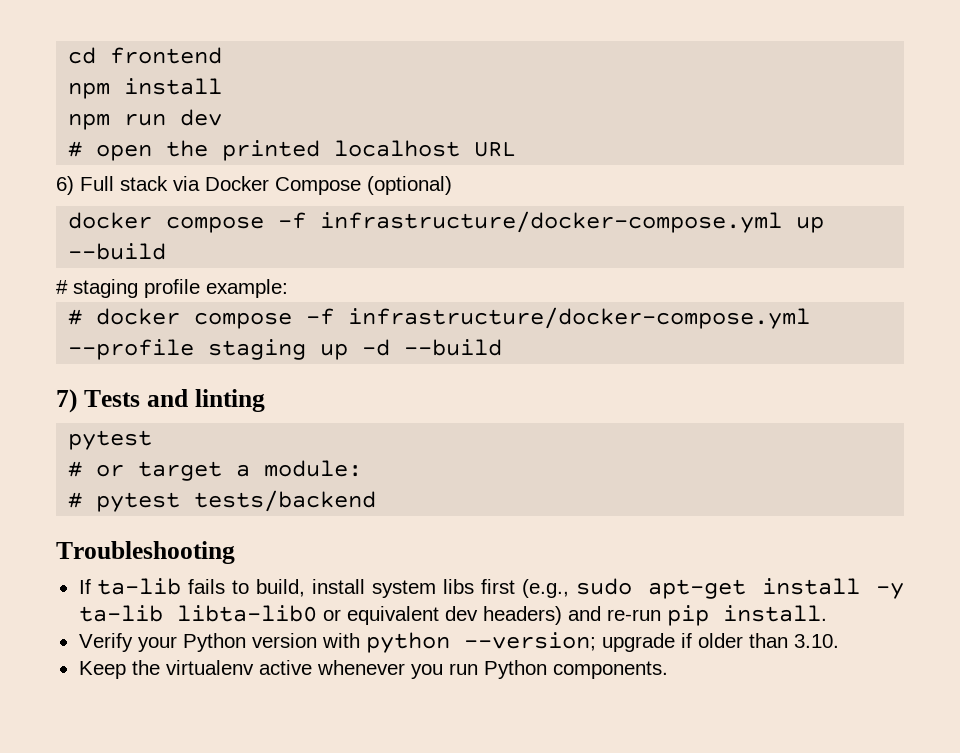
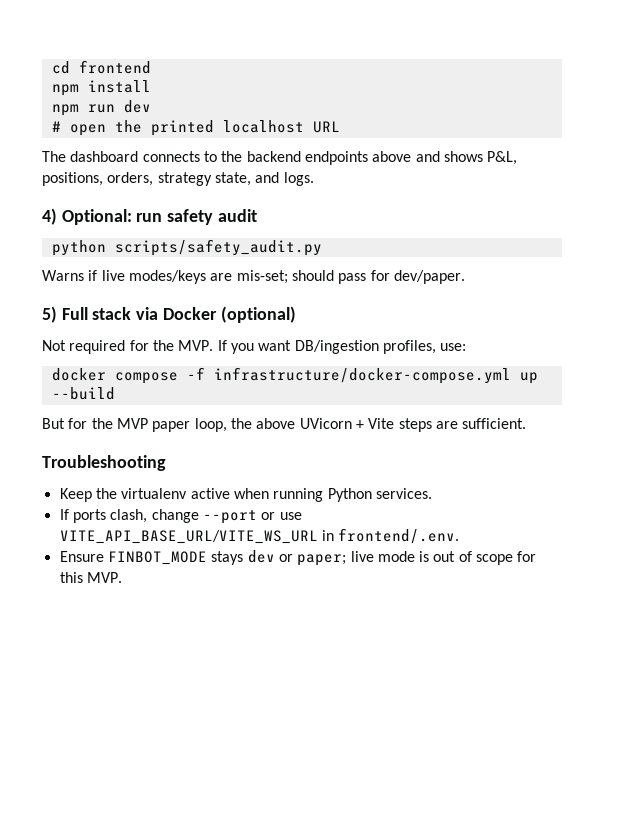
- 6) Full stack via Docker Compose (optional)
+ The dashboard connects to the backend endpoints above and shows P&L, positions, orders, strategy state, and logs.
+ 4) Optional: run safety audit
+ python scripts/safety_audit.py
+ Warns if live modes/keys are mis-set; should pass for dev/paper.
+ 5) Full stack via Docker (optional)
+ Not required for the MVP. If you want DB/ingestion profiles, use:
- # staging profile example:
- # docker compose -f infrastructure/docker-compose.yml --profile staging up -d --build
- 7) Tests and linting
- pytest
- # or target a module:
- # pytest tests/backend
+ But for the MVP paper loop, the above UVicorn + Vite steps are sufficient.
  Troubleshooting
- If ta-lib fails to build, install system libs first (e.g., sudo apt-get install -y ta-lib libta-lib0 or equivalent dev headers) and re-run pip install.
- Verify your Python version with python --version; upgrade if older than 3.10.
- Keep the virtualenv active whenever you run Python components.
+ Keep the virtualenv active when running Python services.
+ If ports clash, change --port or use VITE_API_BASE_URL/VITE_WS_URL in frontend/.env.
+ Ensure FINBOT_MODE stays dev or paper; live mode is out of scope for this MVP.

